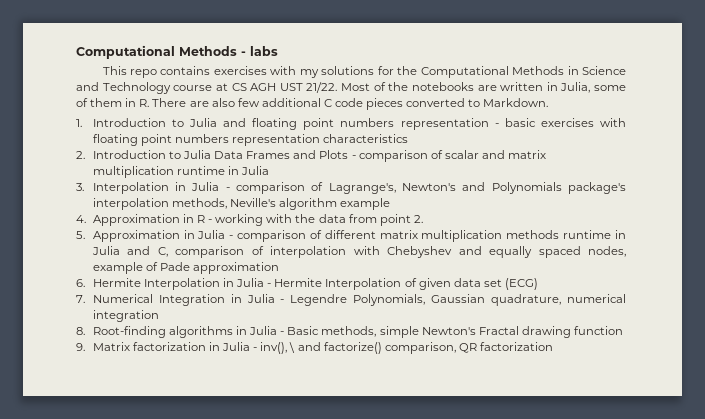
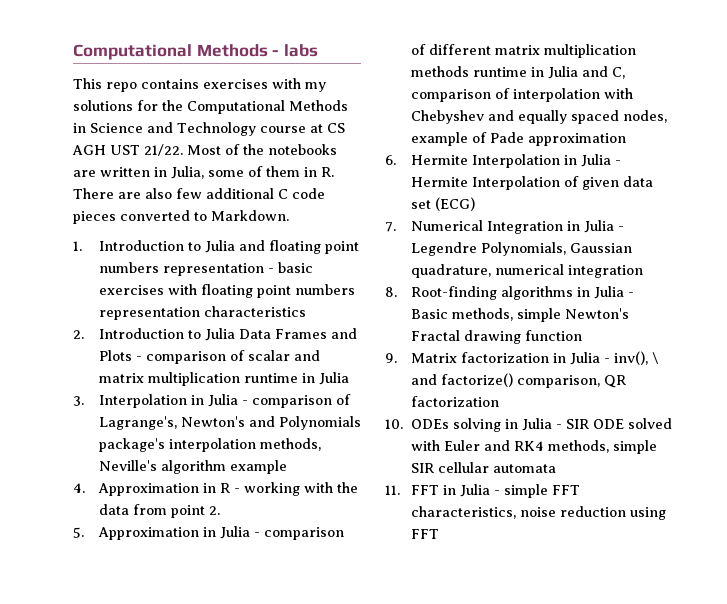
+ 10. ODEs solving in Julia - SIR ODE solved with Euler and RK4 methods, simple SIR cellular automata
+ 11. FFT in Julia - simple FFT characteristics, noise reduction using FFT

